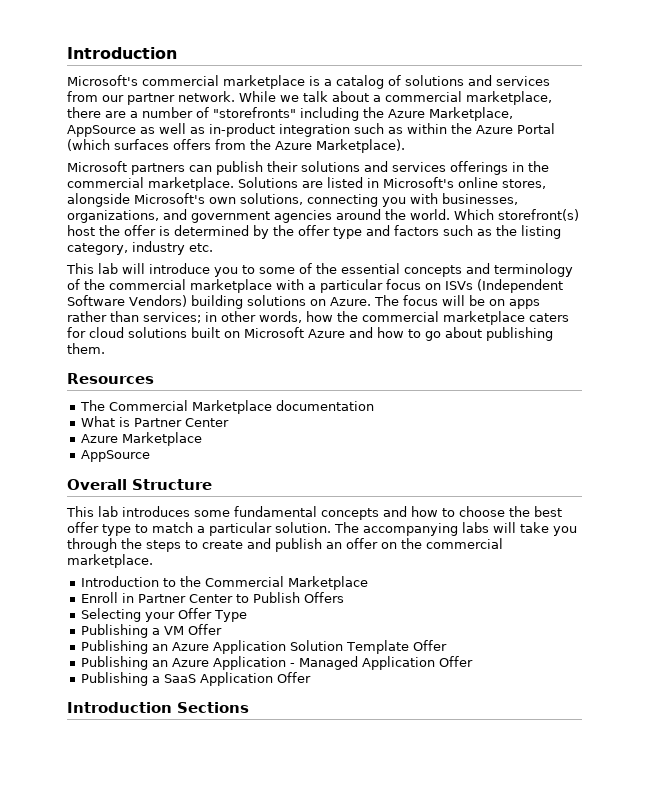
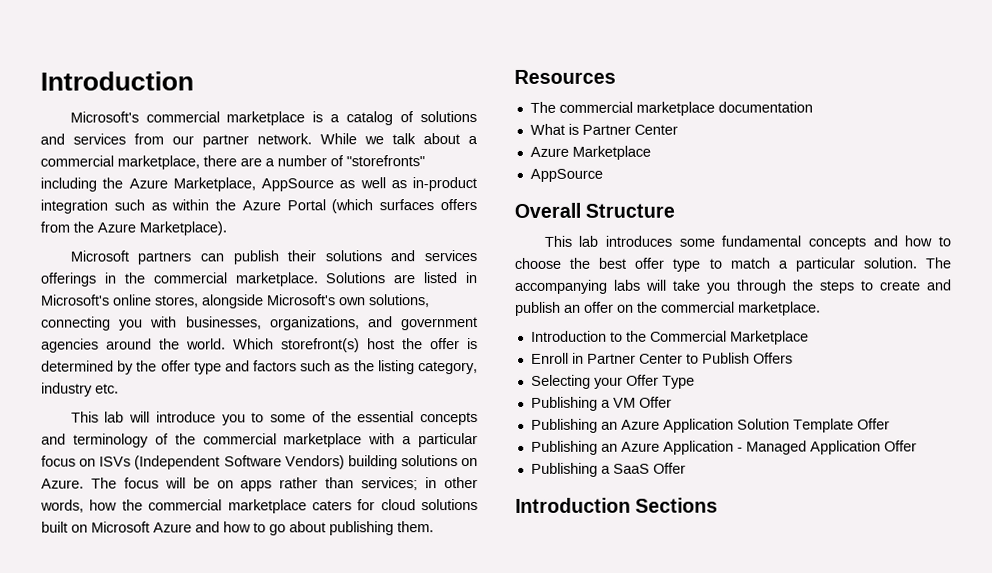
- The Commercial Marketplace documentation
+ The commercial marketplace documentation
- Publishing a SaaS Application Offer
+ Publishing a SaaS Offer

